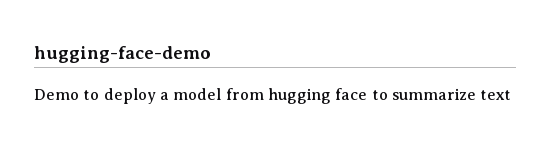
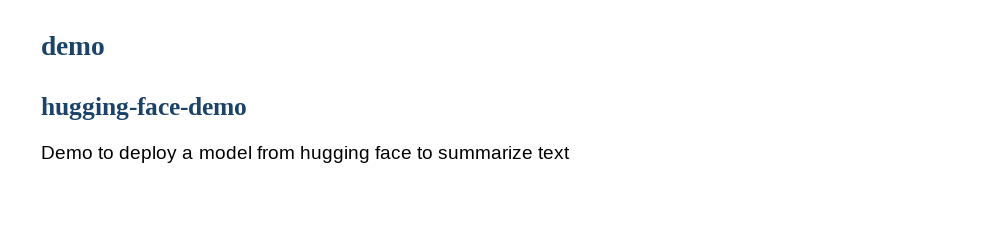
+ demo

